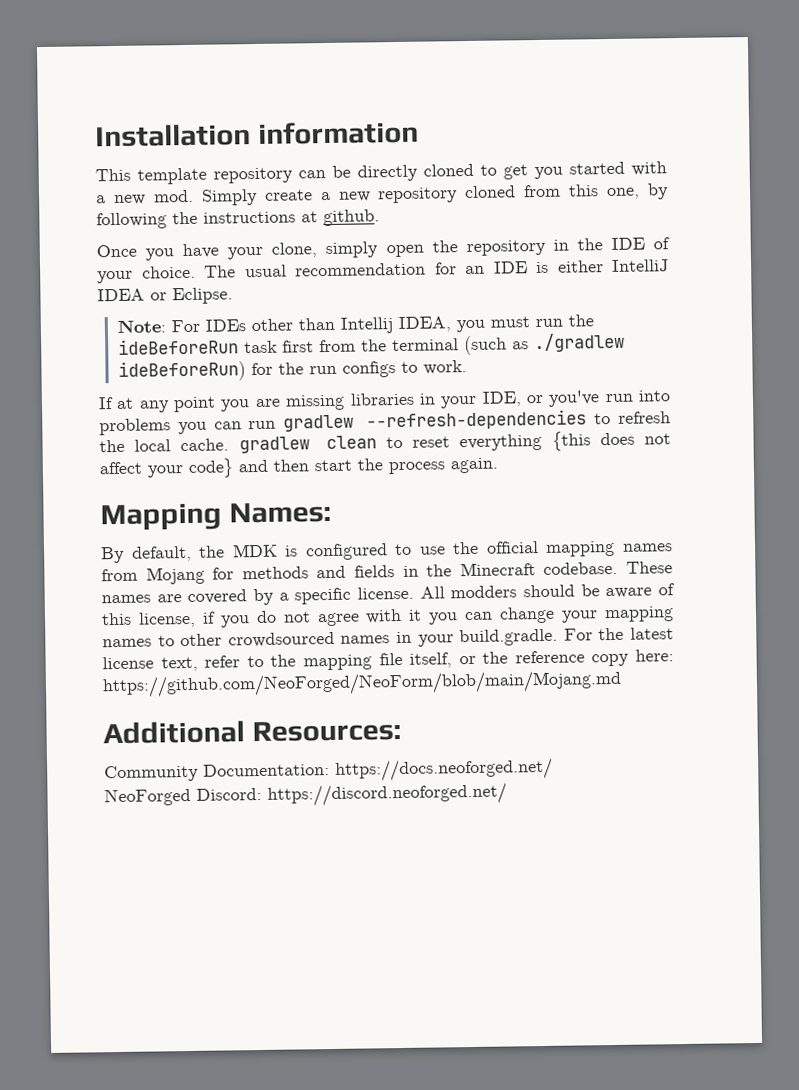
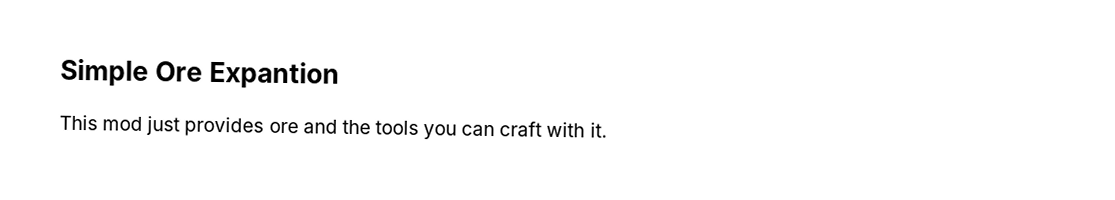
- Installation information
- This template repository can be directly cloned to get you started with a new mod. Simply create a new repository cloned from this one, by following the instructions at github.
- Once you have your clone, simply open the repository in the IDE of your choice. The usual recommendation for an IDE is either IntelliJ IDEA or Eclipse.
- Note: For IDEs other than Intellij IDEA, you must run the ideBeforeRun task first from the terminal (such as ./gradlew ideBeforeRun) for the run configs to work.
- If at any point you are missing libraries in your IDE, or you've run into problems you can run gradlew --refresh-dependencies to refresh the local cache. gradlew clean to reset everything {this does not affect your code} and then start the process again.
- Mapping Names:
- By default, the MDK is configured to use the official mapping names from Mojang for methods and fields in the Minecraft codebase. These names are covered by a specific license. All modders should be aware of this license, if you do not agree with it you can change your mapping names to other crowdsourced names in your build.gradle. For the latest license text, refer to the mapping file itself, or the reference copy here: https://github.com/NeoForged/NeoForm/blob/main/Mojang.md
- Additional Resources:
- Community Documentation: https://docs.neoforged.net/
- NeoForged Discord: https://discord.neoforged.net/
+ Simple Ore Expantion
+ This mod just provides ore and the tools you can craft with it.

